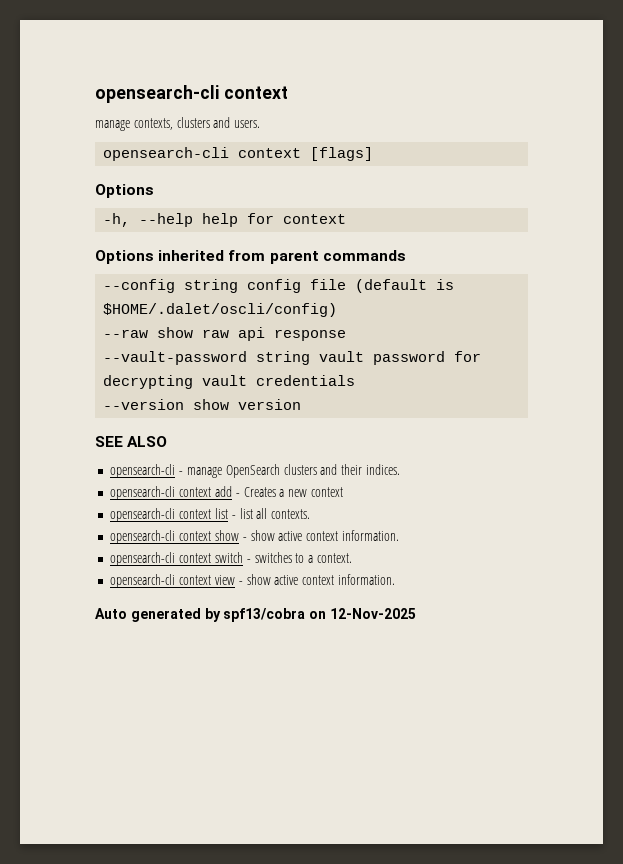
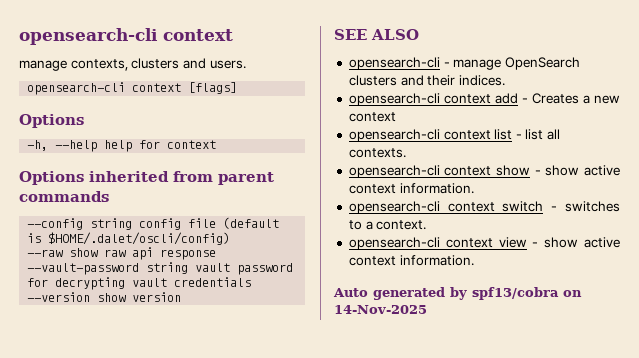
- Auto generated by spf13/cobra on 12-Nov-2025
+ Auto generated by spf13/cobra on 14-Nov-2025

